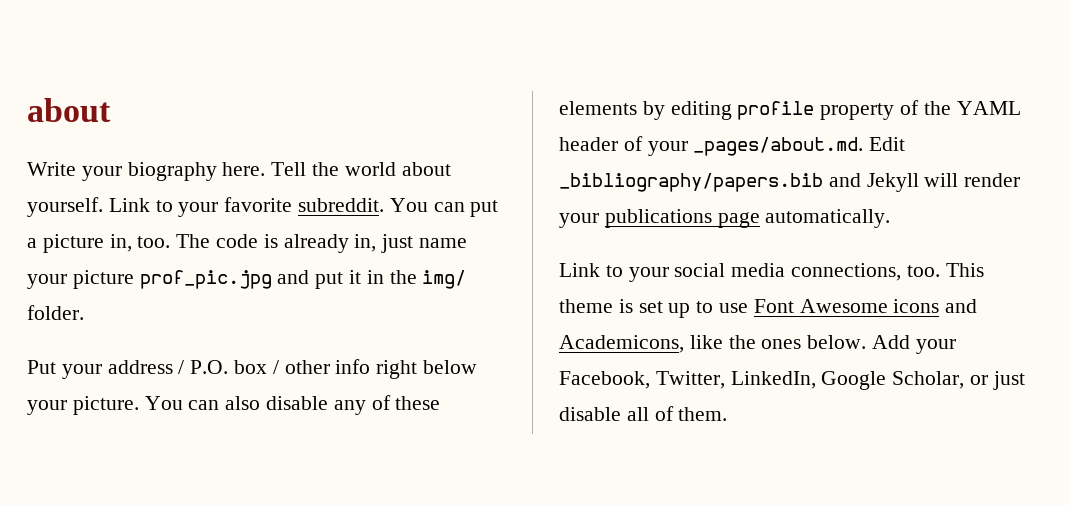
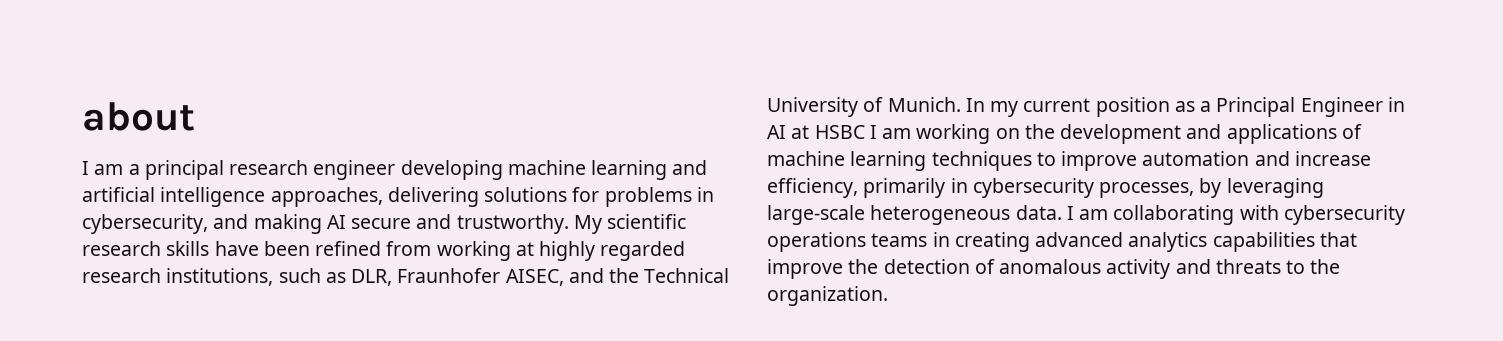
- Write your biography here. Tell the world about yourself. Link to your favorite subreddit. You can put a picture in, too. The code is already in, just name your picture prof_pic.jpg and put it in the img/ folder.
- Put your address / P.O. box / other info right below your picture. You can also disable any of these elements by editing profile property of the YAML header of your _pages/about.md. Edit _bibliography/papers.bib and Jekyll will render your publications page automatically.
- Link to your social media connections, too. This theme is set up to use Font Awesome icons and Academicons, like the ones below. Add your Facebook, Twitter, LinkedIn, Google Scholar, or just disable all of them.
+ I am a principal research engineer developing machine learning and artificial intelligence approaches, delivering solutions for problems in cybersecurity, and making AI secure and trustworthy. My scientific research skills have been refined from working at highly regarded research institutions, such as DLR, Fraunhofer AISEC, and the Technical University of Munich. In my current position as a Principal Engineer in AI at HSBC I am working on the development and applications of machine learning techniques to improve automation and increase efficiency, primarily in cybersecurity processes, by leveraging large-scale heterogeneous data. I am collaborating with cybersecurity operations teams in creating advanced analytics capabilities that improve the detection of anomalous activity and threats to the organization.

